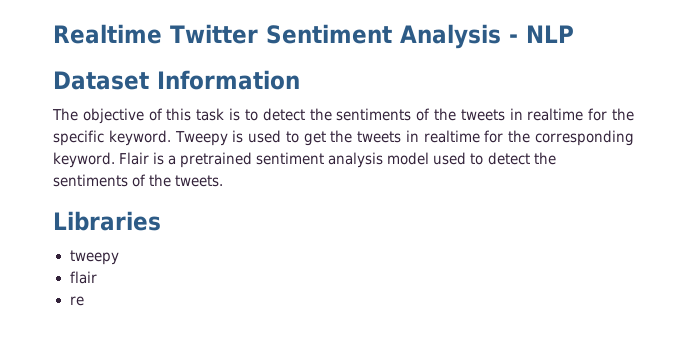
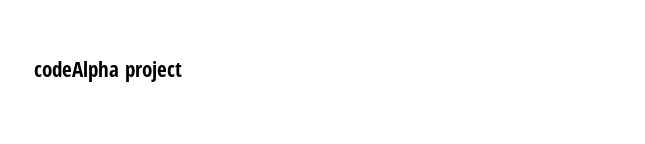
- Realtime Twitter Sentiment Analysis - NLP
- Dataset Information
- The objective of this task is to detect the sentiments of the tweets in realtime for the specific keyword. Tweepy is used to get the tweets in realtime for the corresponding keyword. Flair is a pretrained sentiment analysis model used to detect the sentiments of the tweets.
- Libraries
- tweepy
- flair
- re
+ codeAlpha project

